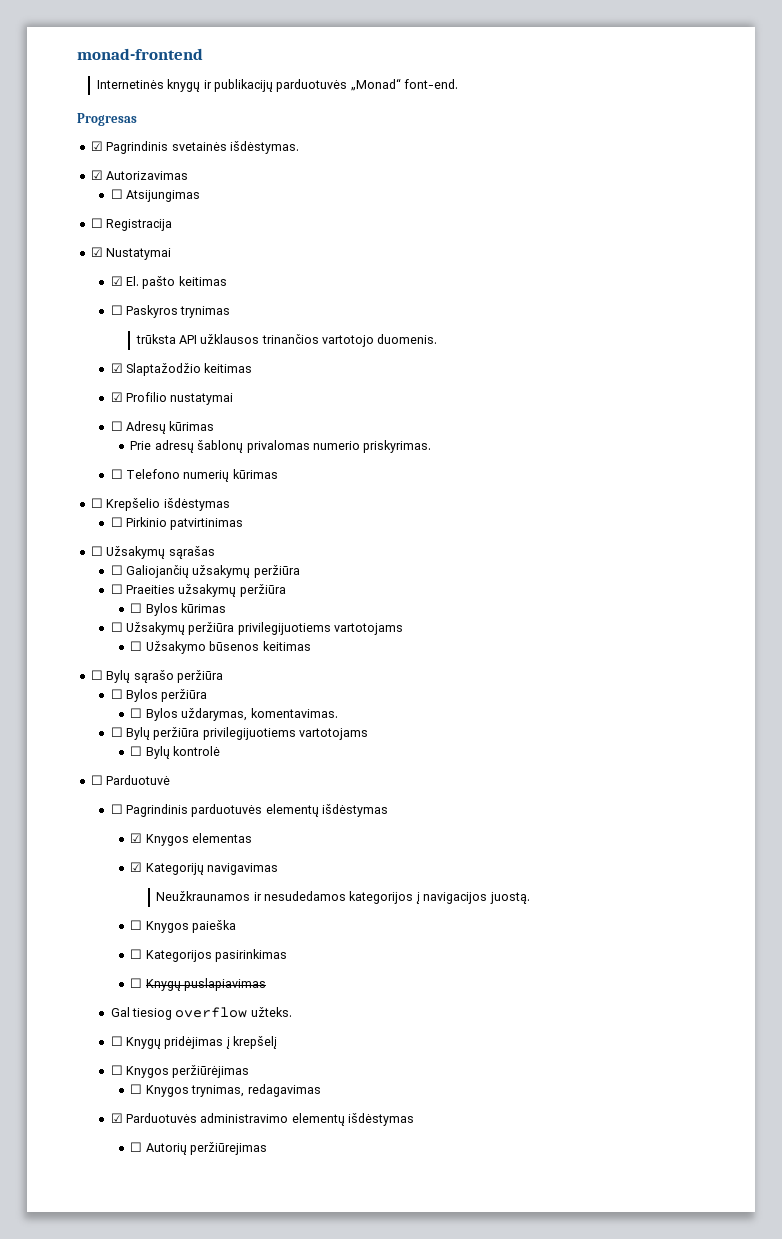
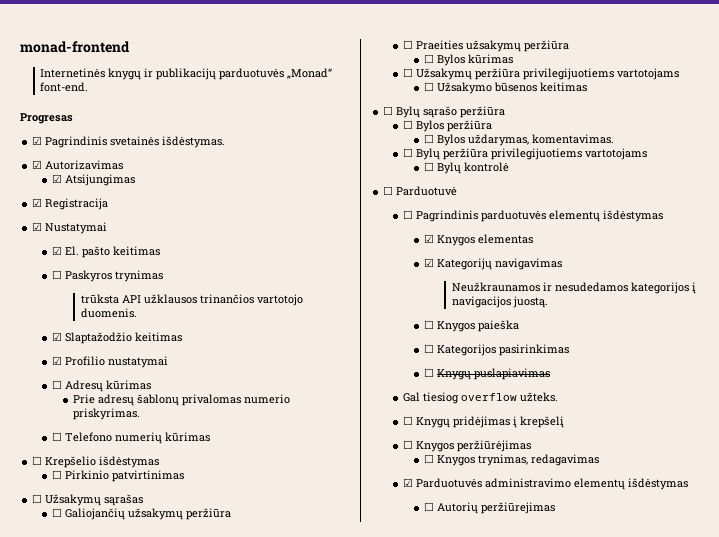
- ☐ Atsijungimas
+ ☑ Atsijungimas
- ☐ Registracija
+ ☑ Registracija

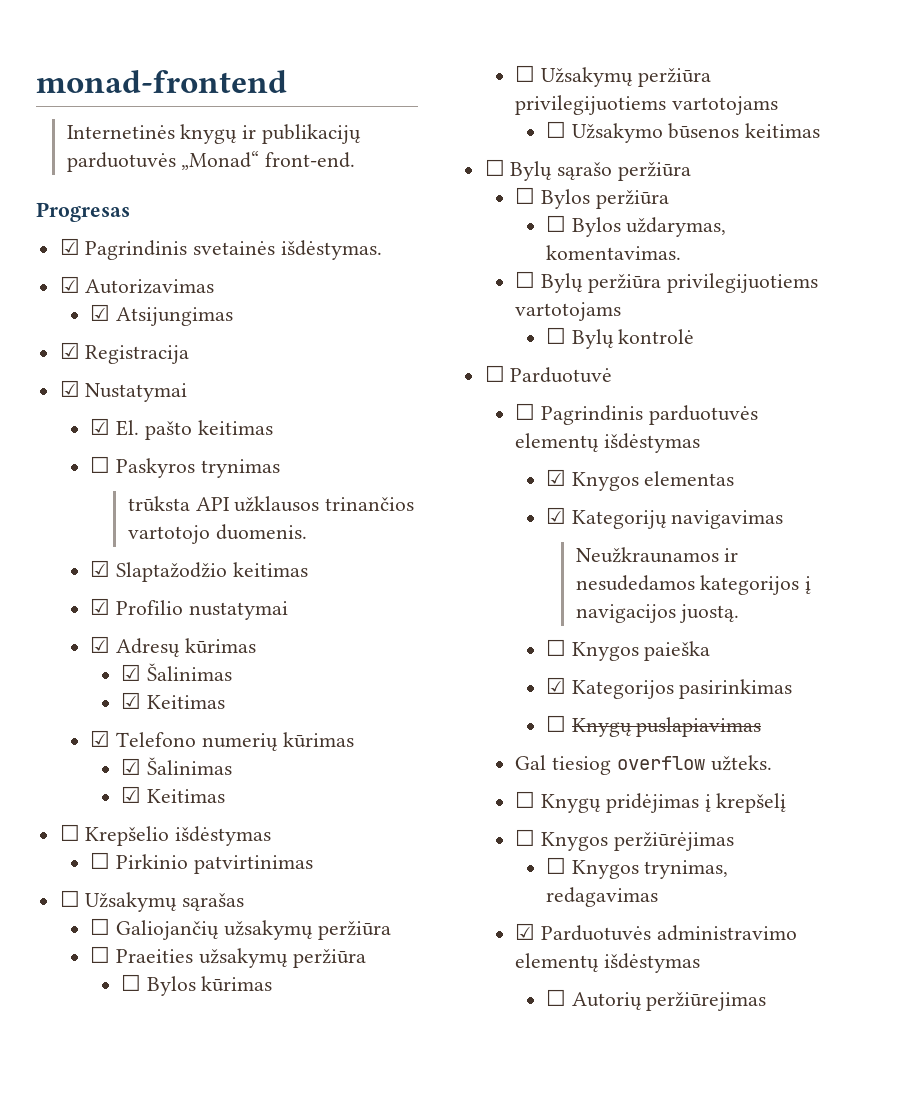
- Internetinės knygų ir publikacijų parduotuvės „Monad“ font-end.
+ Internetinės knygų ir publikacijų parduotuvės „Monad“ front-end.
- ☐ Adresų kūrimas
- Prie adresų šablonų privalomas numerio priskyrimas.
- ☐ Telefono numerių kūrimas
+ ☑ Adresų kūrimas
+ ☑ Šalinimas
+ ☑ Keitimas
+ ☑ Telefono numerių kūrimas
+ ☑ Šalinimas
+ ☑ Keitimas
- ☐ Kategorijos pasirinkimas
+ ☑ Kategorijos pasirinkimas

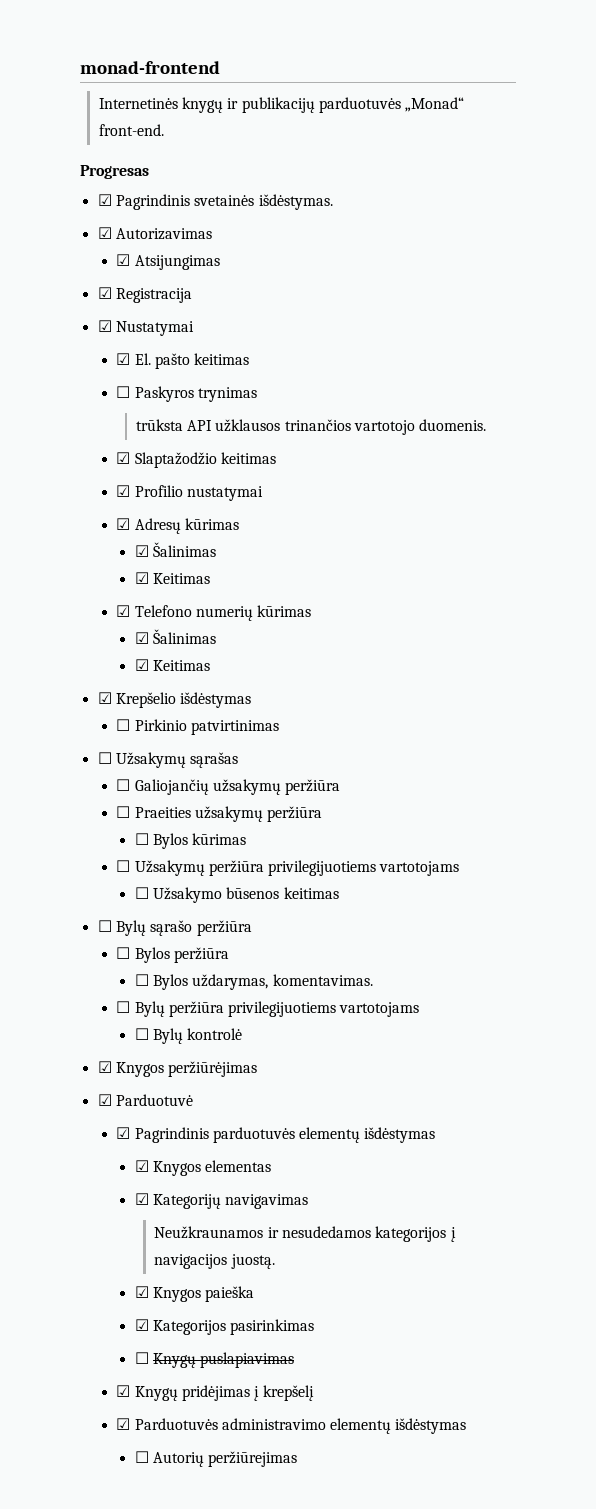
- ☐ Krepšelio išdėstymas
+ ☑ Krepšelio išdėstymas
- ☐ Parduotuvė
+ ☑ Knygos peržiūrėjimas
+ ☑ Parduotuvė
- ☐ Pagrindinis parduotuvės elementų išdėstymas
+ ☑ Pagrindinis parduotuvės elementų išdėstymas
- ☐ Knygos paieška
+ ☑ Knygos paieška
- Gal tiesiog overflow užteks.
- ☐ Knygų pridėjimas į krepšelį
+ ☑ Knygų pridėjimas į krepšelį
- ☐ Knygos peržiūrėjimas
- ☐ Knygos trynimas, redagavimas

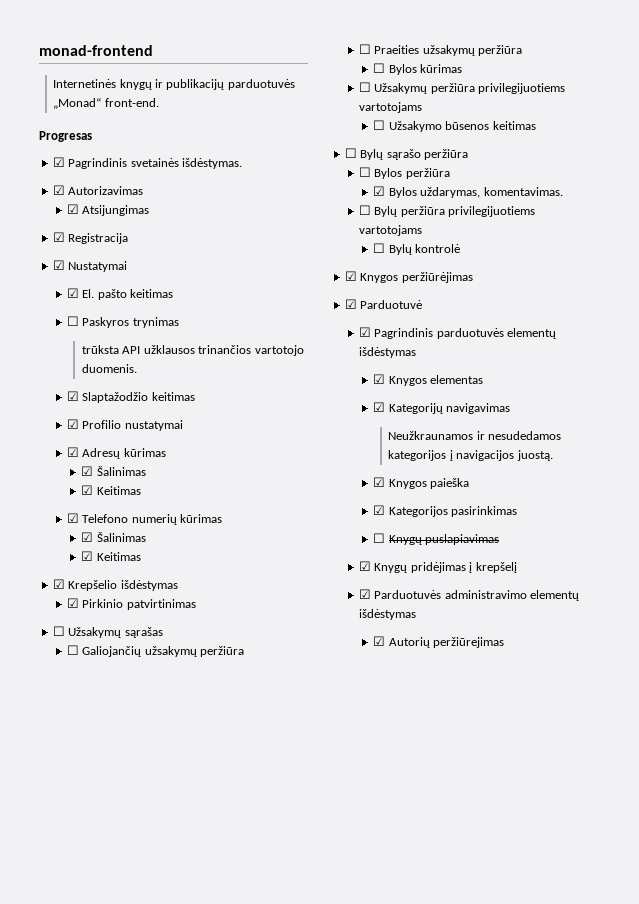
- ☐ Pirkinio patvirtinimas
+ ☑ Pirkinio patvirtinimas
- ☐ Bylos uždarymas, komentavimas.
+ ☑ Bylos uždarymas, komentavimas.
- ☐ Autorių peržiūrejimas
+ ☑ Autorių peržiūrejimas

